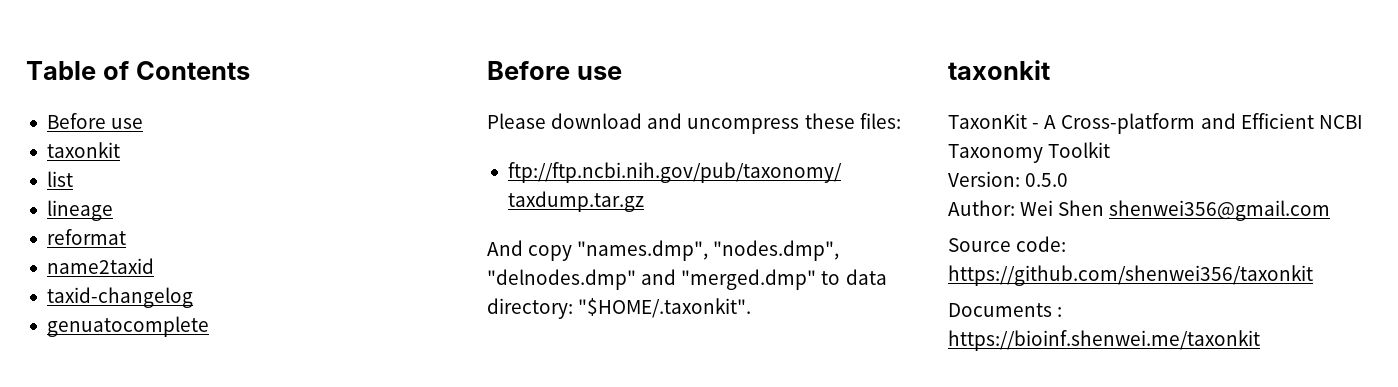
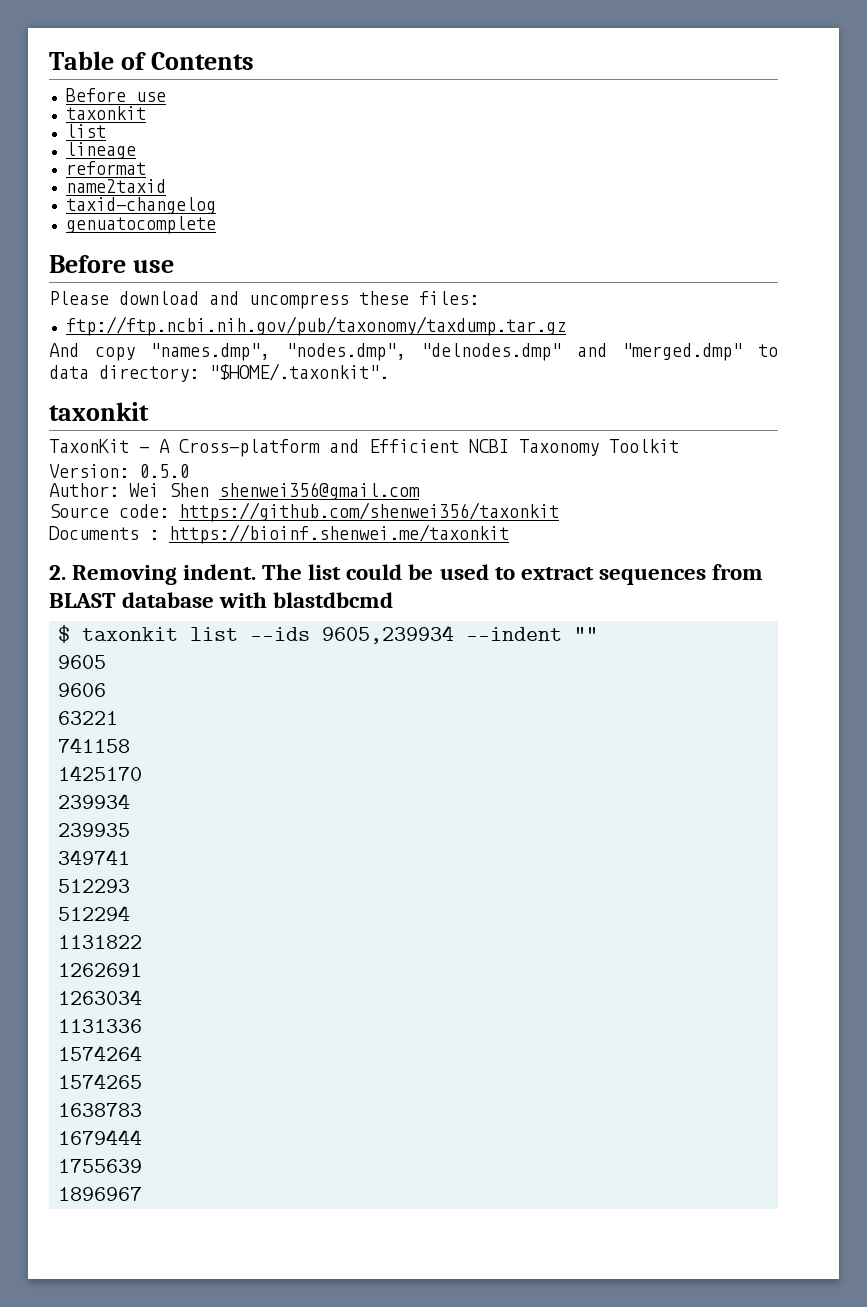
+ 2. Removing indent. The list could be used to extract sequences from BLAST database with blastdbcmd
+ $ taxonkit list --ids 9605,239934 --indent ""
+ 9605
+ 9606
+ 63221
+ 741158
+ 1425170
+ 239934
+ 239935
+ 349741
+ 512293
+ 512294
+ 1131822
+ 1262691
+ 1263034
+ 1131336
+ 1574264
+ 1574265
+ 1638783
+ 1679444
+ 1755639
+ 1896967

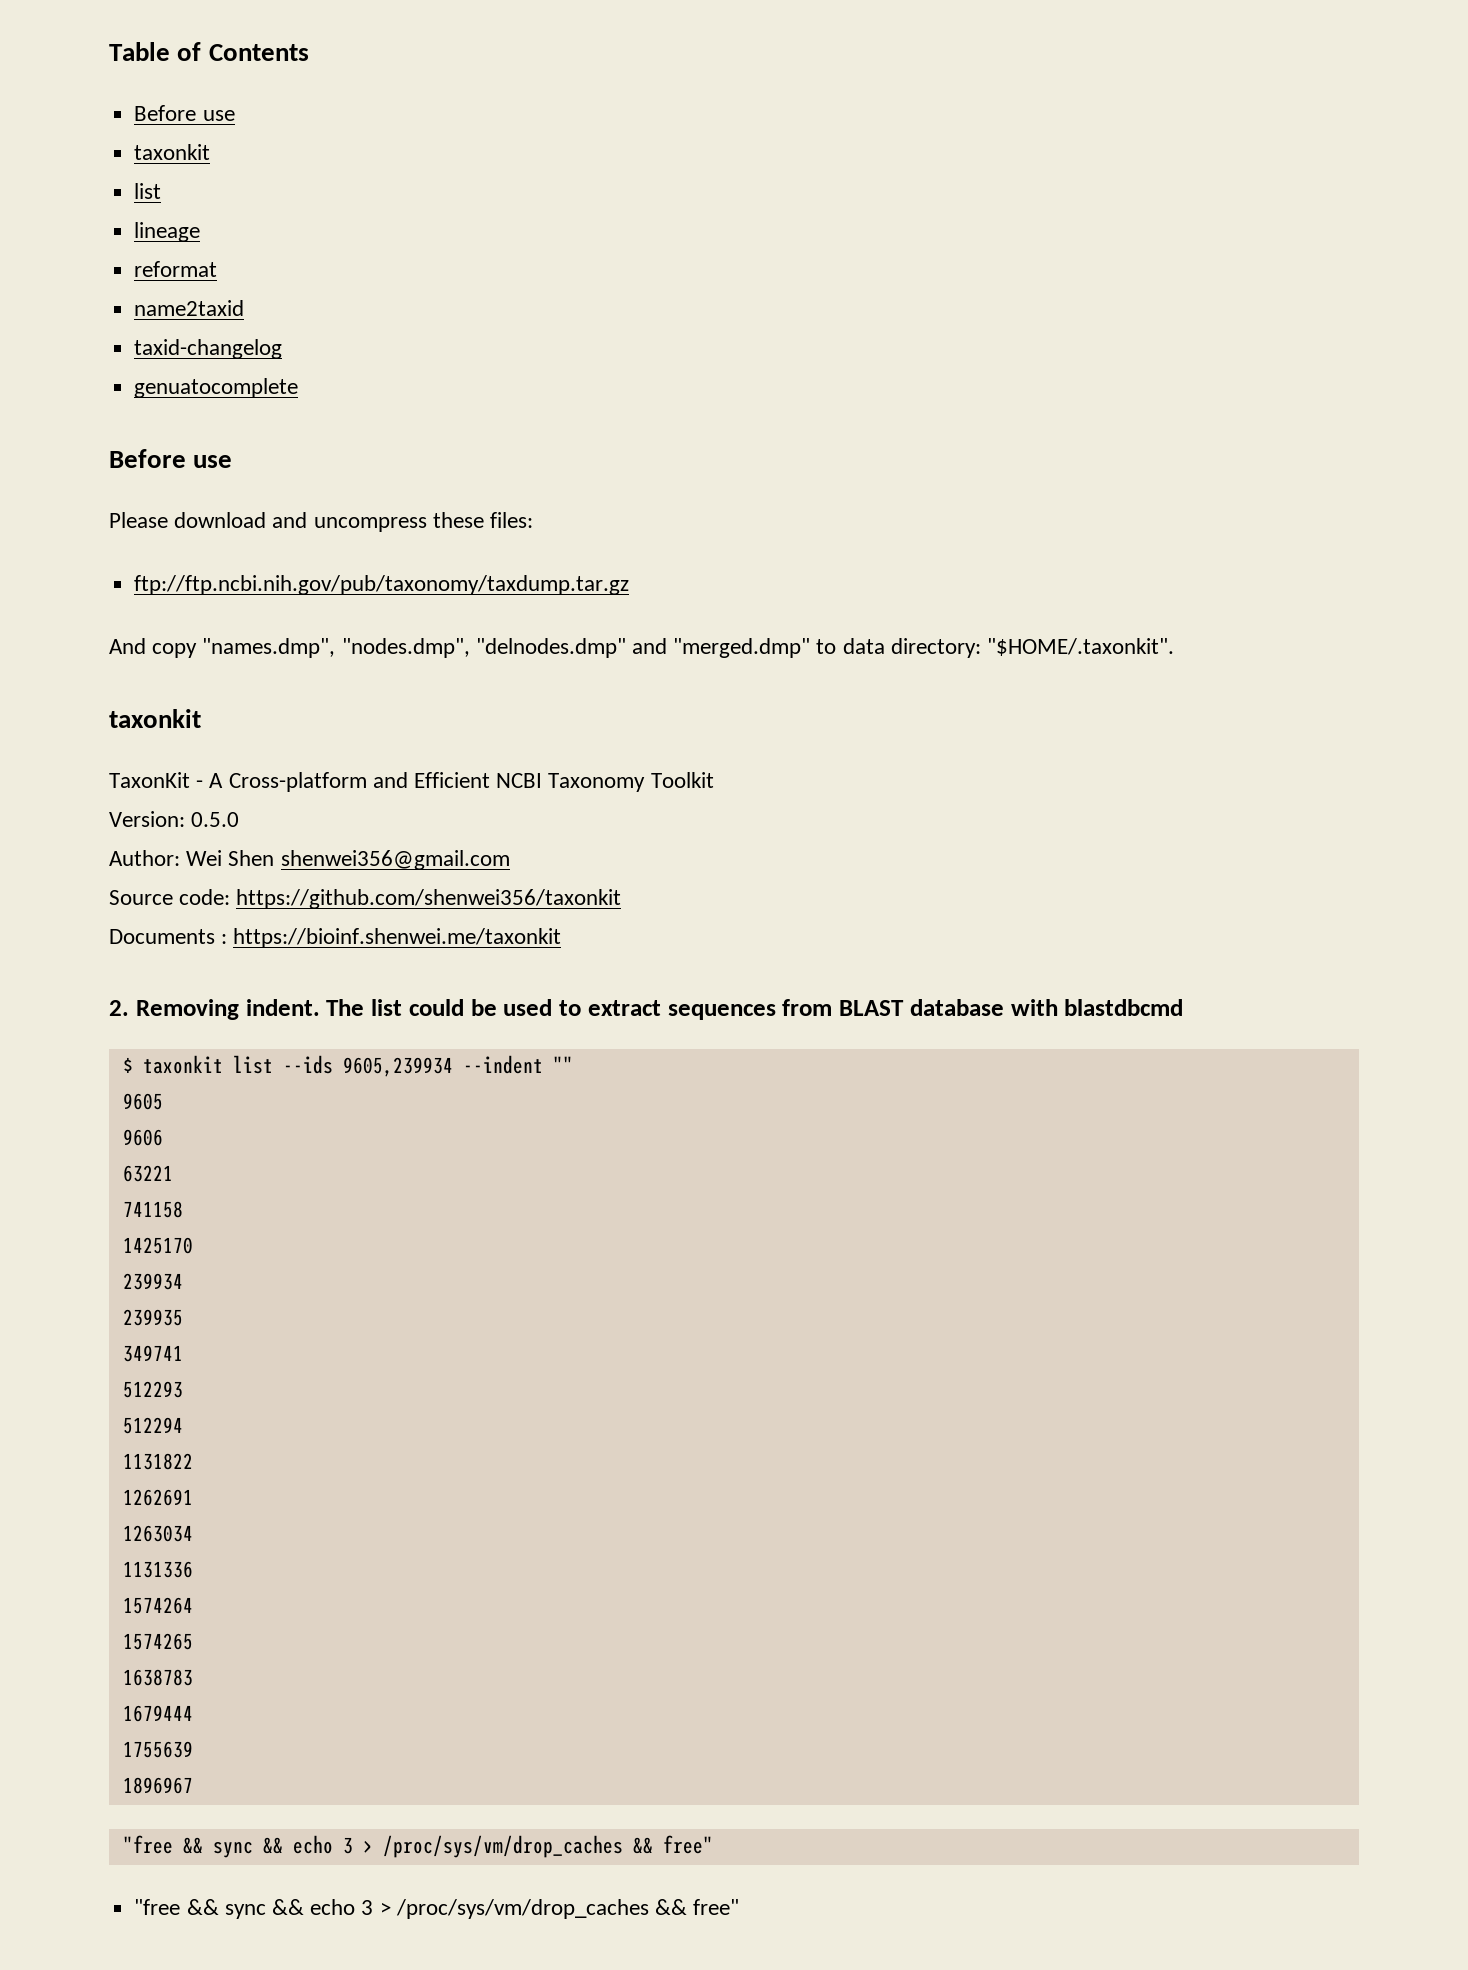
  1896967
+ "free && sync && echo 3 > /proc/sys/vm/drop_caches && free"
+ "free && sync && echo 3 > /proc/sys/vm/drop_caches && free"

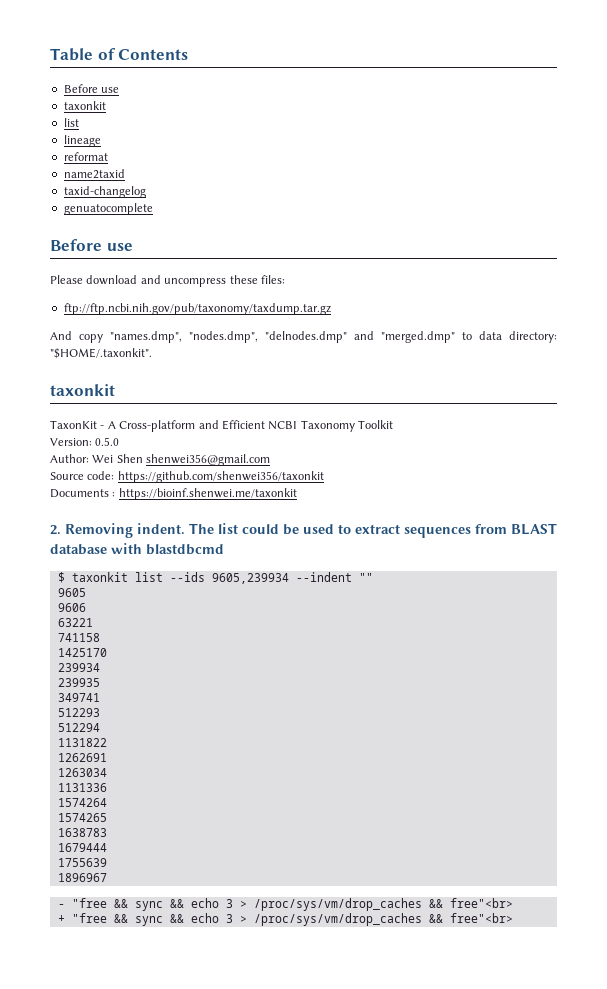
  1896967
- "free && sync && echo 3 > /proc/sys/vm/drop_caches && free"
- "free && sync && echo 3 > /proc/sys/vm/drop_caches && free"
+ - "free && sync && echo 3 > /proc/sys/vm/drop_caches && free"<br>
+ + "free && sync && echo 3 > /proc/sys/vm/drop_caches && free"<br>

